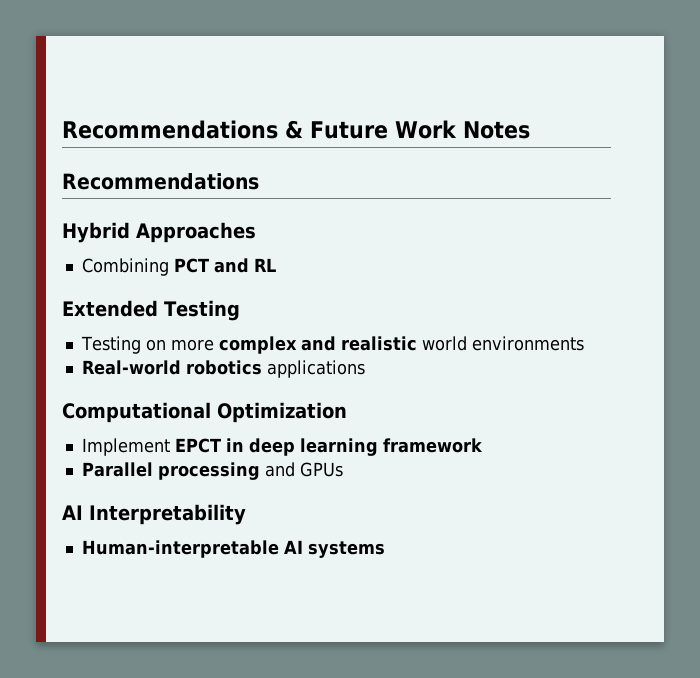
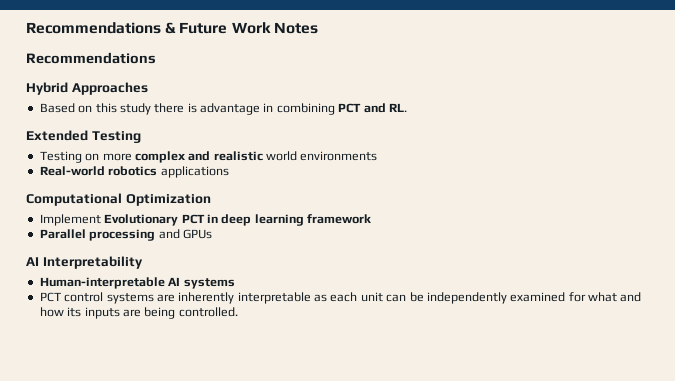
- Combining PCT and RL
+ Based on this study there is advantage in combining PCT and RL.
- Implement EPCT in deep learning framework
+ Implement Evolutionary PCT in deep learning framework
+ PCT control systems are inherently interpretable as each unit can be independently examined for what and how its inputs are being controlled.

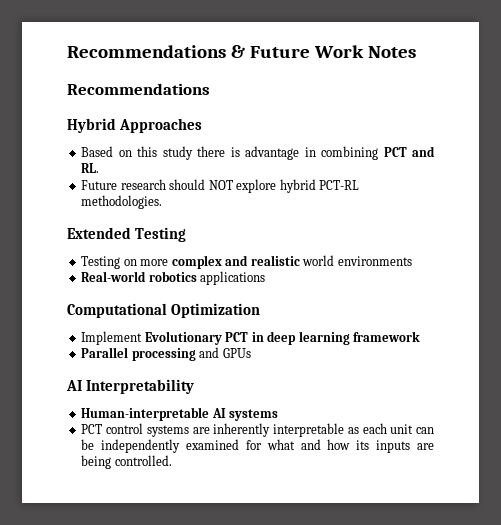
+ Future research should NOT explore hybrid PCT-RL methodologies.

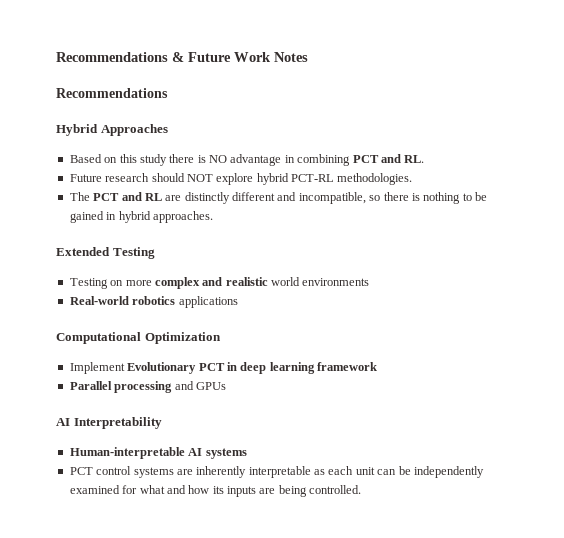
- Based on this study there is advantage in combining PCT and RL.
+ Based on this study there is NO advantage in combining PCT and RL.
+ The PCT and RL are distinctly different and incompatible, so there is nothing to be gained in hybrid approaches.

